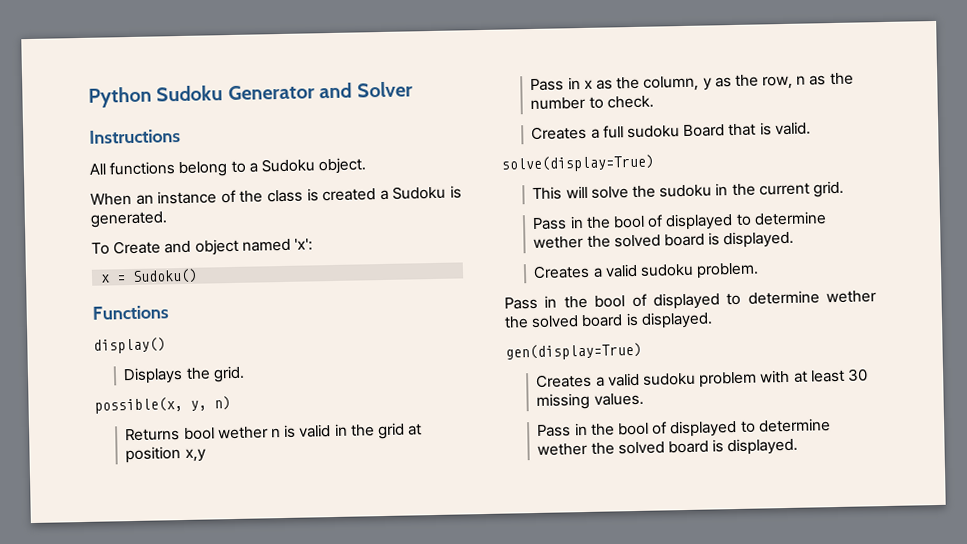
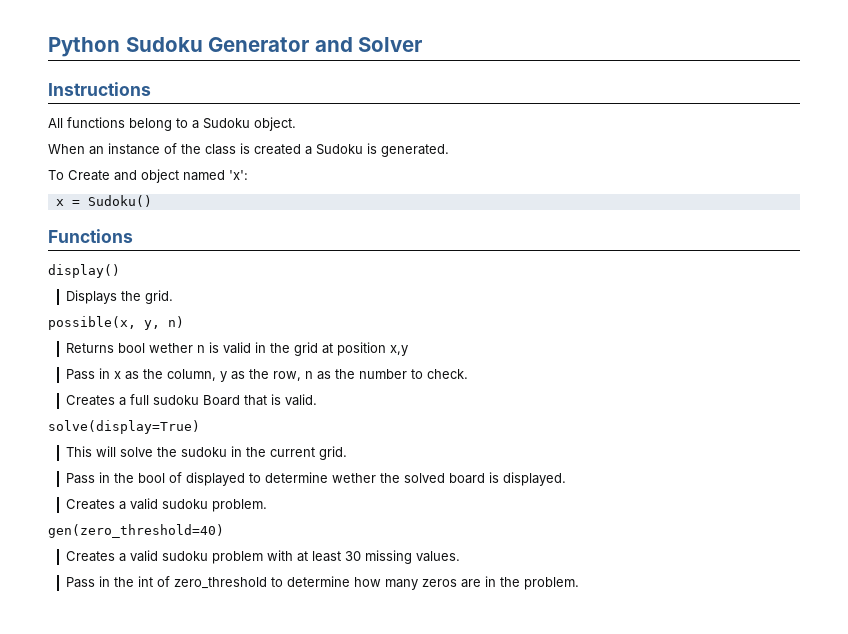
  Creates a valid sudoku problem.
- Pass in the bool of displayed to determine wether the solved board is displayed.
- gen(display=True)
+ gen(zero_threshold=40)
  Creates a valid sudoku problem with at least 30 missing values.
- Pass in the bool of displayed to determine wether the solved board is displayed.
+ Pass in the int of zero_threshold to determine how many zeros are in the problem.

